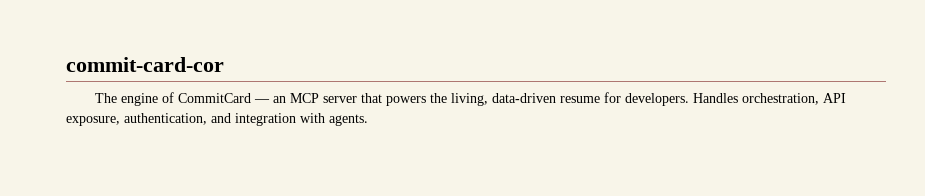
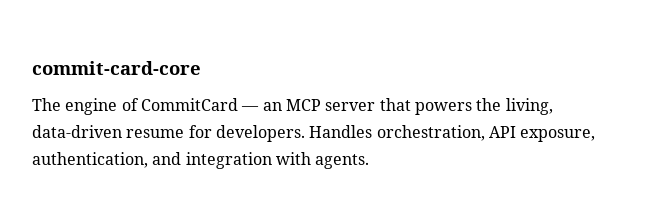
- commit-card-cor
+ commit-card-core

